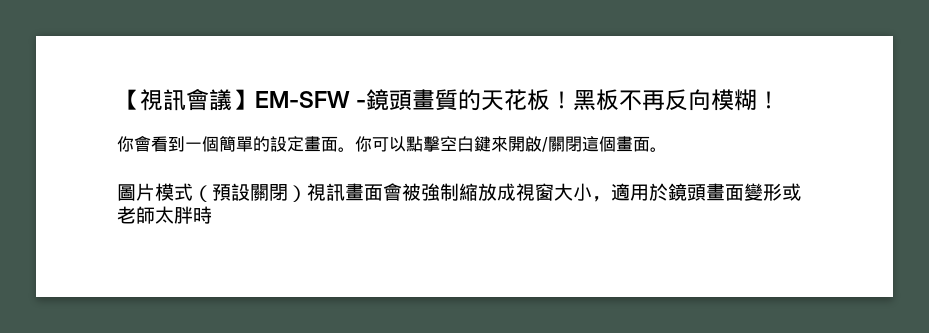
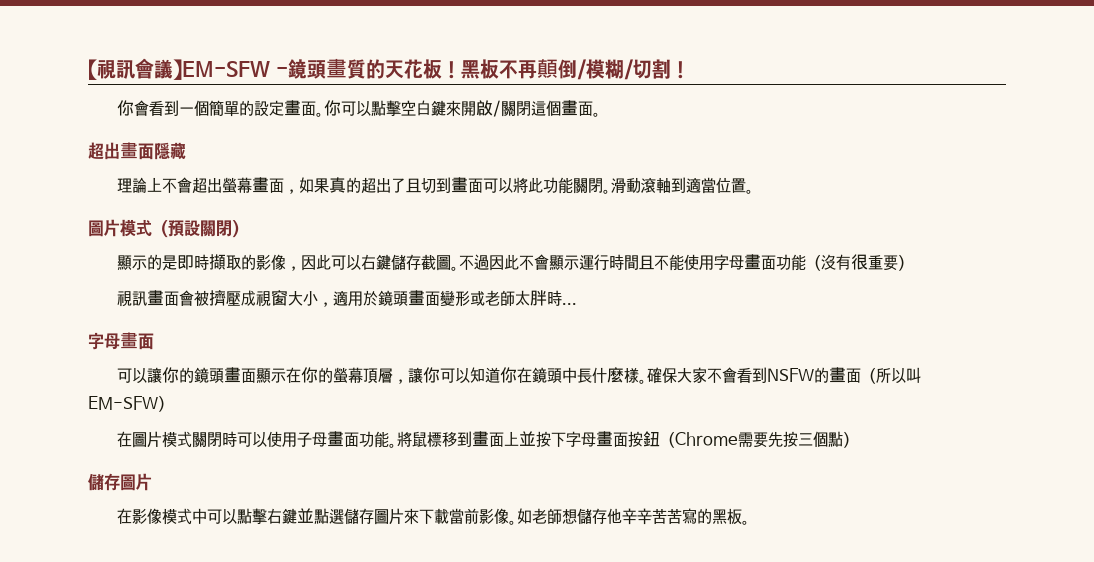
- 黑板不再反向模糊！
+ 黑板不再顛倒/模糊/切割！
+ 超出畫面隱藏
+ 理論上不會超出螢幕畫面，如果真的超出了且切到畫面可以將此功能關閉。滑動滾軸到適當位置。
- 圖片模式（預設關閉）視訊畫面會被強制縮放成視窗大小，適用於鏡頭畫面變形或老師太胖時
+ 圖片模式（預設關閉）
+ 顯示的是即時擷取的影像，因此可以右鍵儲存截圖。不過因此不會顯示運行時間且不能使用字母畫面功能（沒有很重要）
+ 視訊畫面會被擠壓成視窗大小，適用於鏡頭畫面變形或老師太胖時...
+ 字母畫面
+ 可以讓你的鏡頭畫面顯示在你的螢幕頂層，讓你可以知道你在鏡頭中長什麼樣。確保大家不會看到NSFW的畫面（所以叫EM-SFW）
+ 在圖片模式關閉時可以使用子母畫面功能。將鼠標移到畫面上並按下字母畫面按鈕（Chrome需要先按三個點）
+ 儲存圖片
+ 在影像模式中可以點擊右鍵並點選儲存圖片來下載當前影像。如老師想儲存他辛辛苦苦寫的黑板。

